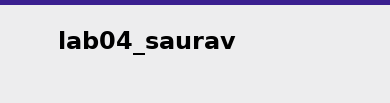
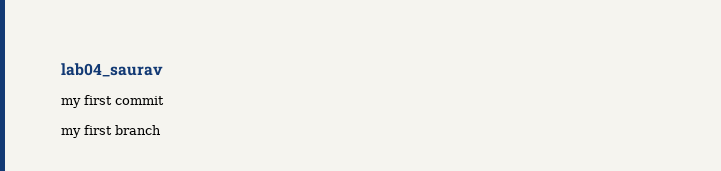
+ my first commit
+ my first branch

